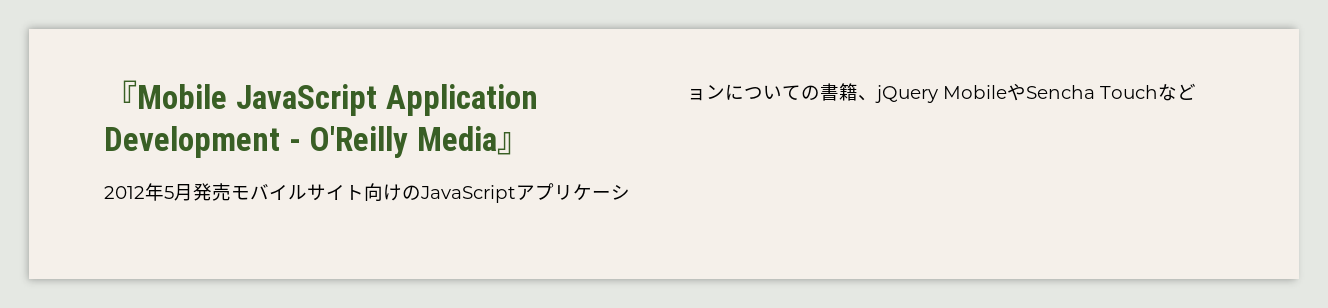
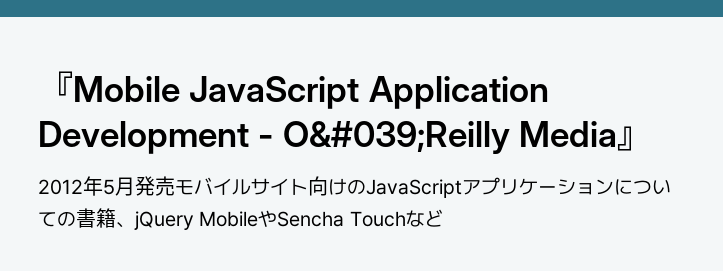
- 『Mobile JavaScript Application Development - O'Reilly Media』
+ 『Mobile JavaScript Application Development - O&#039;Reilly Media』

